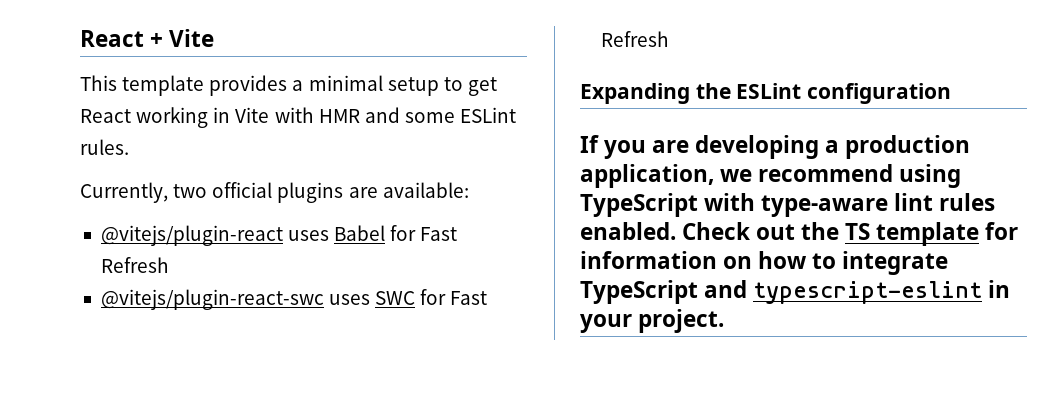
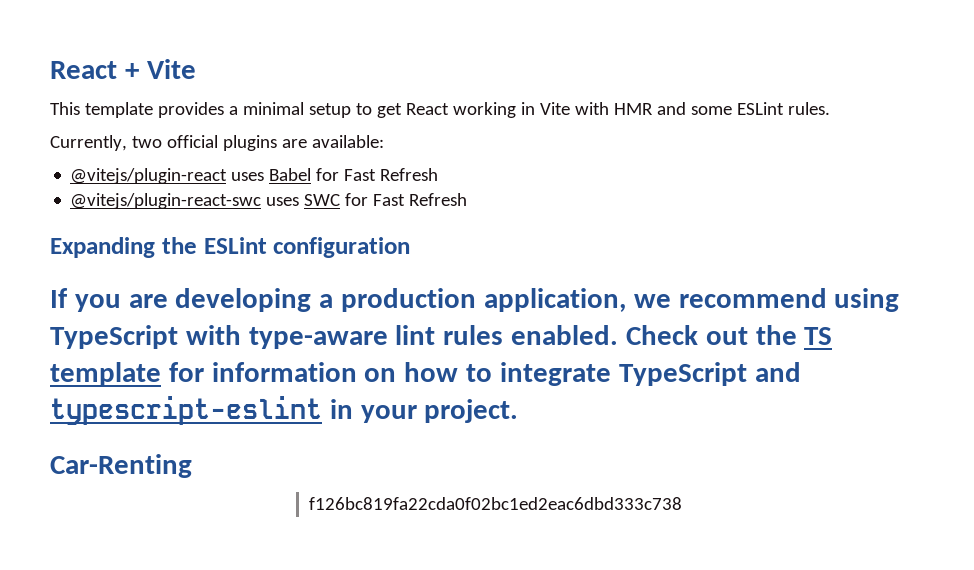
+ Car-Renting
+ f126bc819fa22cda0f02bc1ed2eac6dbd333c738

